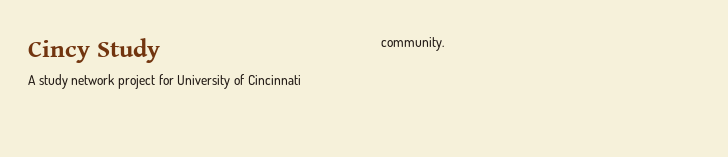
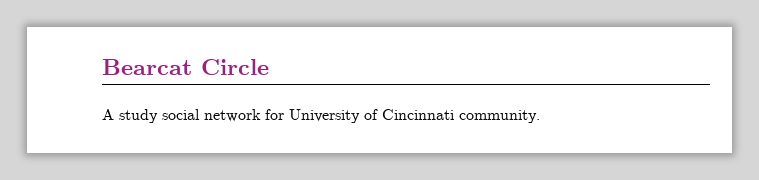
- Cincy Study
+ Bearcat Circle
- A study network project for University of Cincinnati community.
+ A study social network for University of Cincinnati community.

